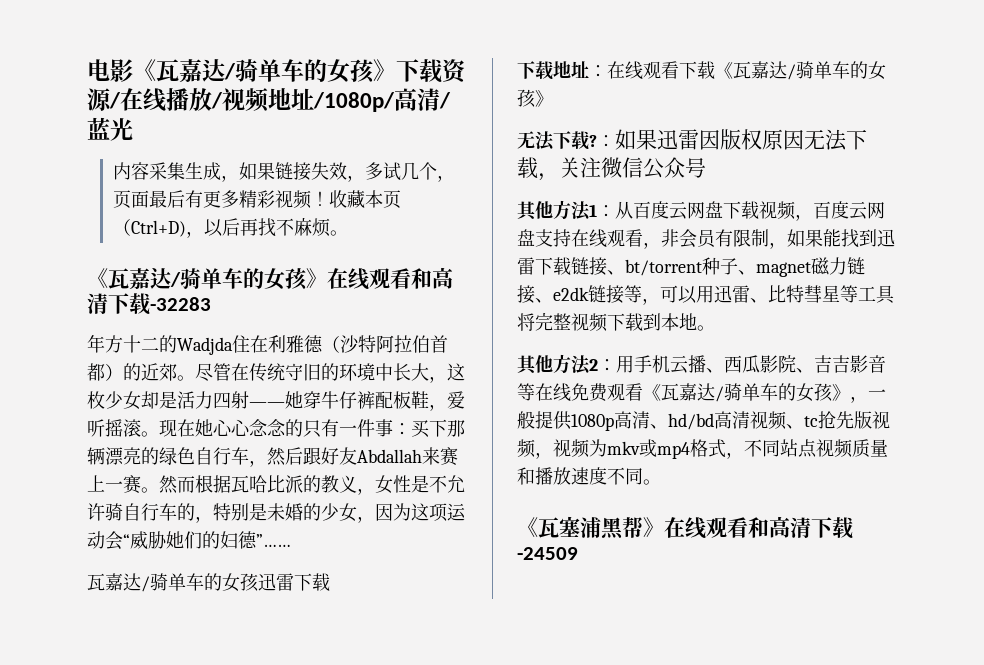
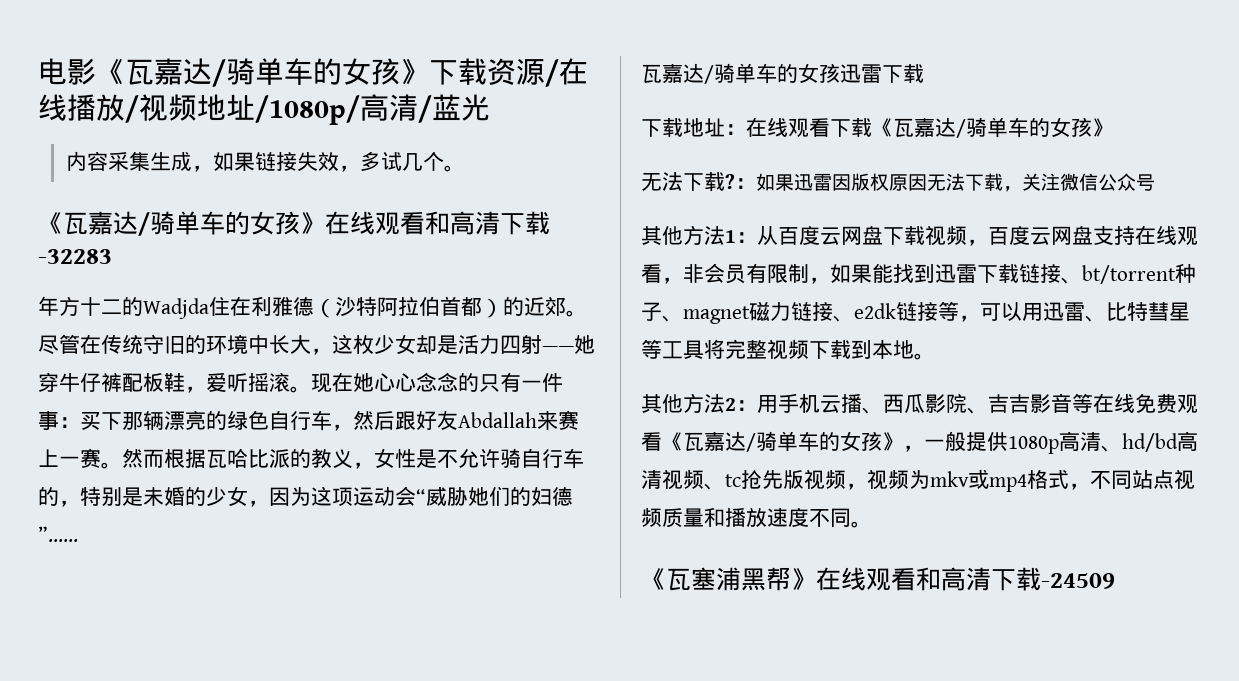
- 内容采集生成，如果链接失效，多试几个，页面最后有更多精彩视频！收藏本页（Ctrl+D)，以后再找不麻烦。
+ 内容采集生成，如果链接失效，多试几个。

